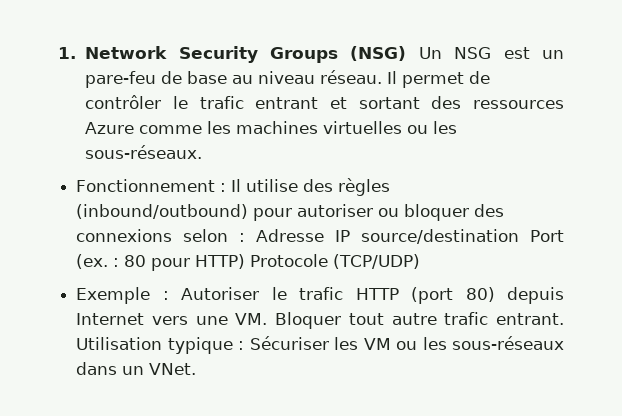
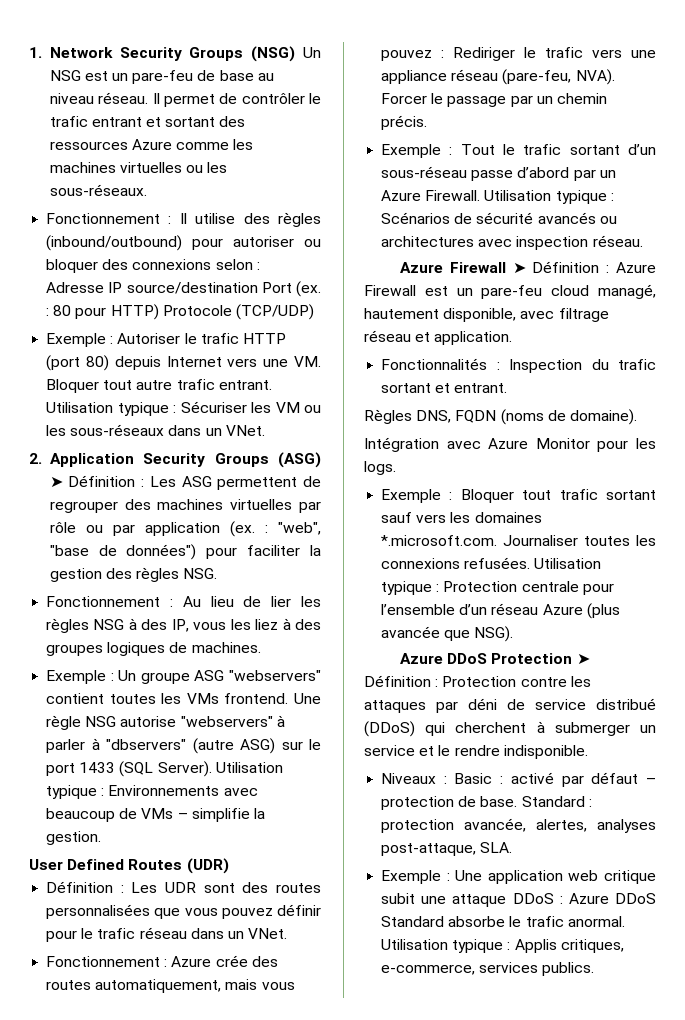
+ 2. Application Security Groups (ASG) ➤ Définition : Les ASG permettent de regrouper des machines virtuelles par rôle ou par application (ex. : "web", "base de données") pour faciliter la gestion des règles NSG.
+ Fonctionnement : Au lieu de lier les règles NSG à des IP, vous les liez à des groupes logiques de machines.
+ Exemple : Un groupe ASG "webservers" contient toutes les VMs frontend. Une règle NSG autorise "webservers" à parler à "dbservers" (autre ASG) sur le port 1433 (SQL Server). Utilisation typique : Environnements avec beaucoup de VMs – simplifie la gestion.
+ User Defined Routes (UDR)
+ Définition : Les UDR sont des routes personnalisées que vous pouvez définir pour le trafic réseau dans un VNet.
+ Fonctionnement : Azure crée des routes automatiquement, mais vous pouvez : Rediriger le trafic vers une appliance réseau (pare-feu, NVA). Forcer le passage par un chemin précis.
+ Exemple : Tout le trafic sortant d’un sous-réseau passe d’abord par un Azure Firewall. Utilisation typique : Scénarios de sécurité avancés ou architectures avec inspection réseau.
+ Azure Firewall ➤ Définition : Azure Firewall est un pare-feu cloud managé, hautement disponible, avec filtrage réseau et application.
+ Fonctionnalités : Inspection du trafic sortant et entrant.
+ Règles DNS, FQDN (noms de domaine).
+ Intégration avec Azure Monitor pour les logs.
+ Exemple : Bloquer tout trafic sortant sauf vers les domaines *.microsoft.com. Journaliser toutes les connexions refusées. Utilisation typique : Protection centrale pour l’ensemble d’un réseau Azure (plus avancée que NSG).
+ Azure DDoS Protection ➤ Définition : Protection contre les attaques par déni de service distribué (DDoS) qui cherchent à submerger un service et le rendre indisponible.
+ Niveaux : Basic : activé par défaut – protection de base. Standard : protection avancée, alertes, analyses post-attaque, SLA.
+ Exemple : Une application web critique subit une attaque DDoS : Azure DDoS Standard absorbe le trafic anormal. Utilisation typique : Applis critiques, e-commerce, services publics.

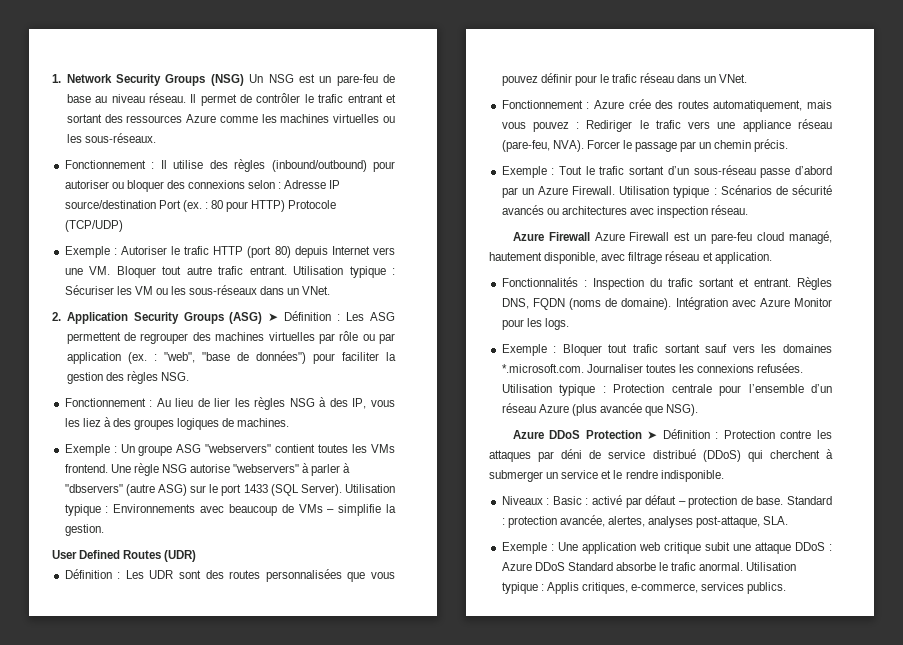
- Azure Firewall ➤ Définition : Azure Firewall est un pare-feu cloud managé, hautement disponible, avec filtrage réseau et application.
+ Azure Firewall Azure Firewall est un pare-feu cloud managé, hautement disponible, avec filtrage réseau et application.
- Fonctionnalités : Inspection du trafic sortant et entrant.
- Règles DNS, FQDN (noms de domaine).
- Intégration avec Azure Monitor pour les logs.
+ Fonctionnalités : Inspection du trafic sortant et entrant. Règles DNS, FQDN (noms de domaine). Intégration avec Azure Monitor pour les logs.

